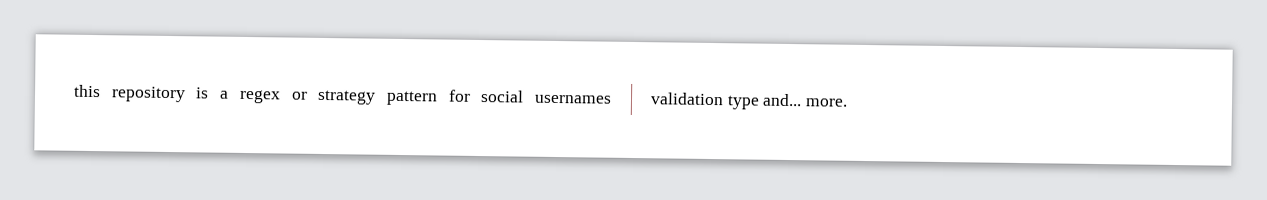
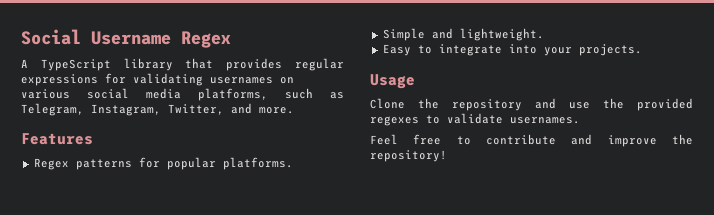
- this repository is a regex or strategy pattern for social usernames validation type and... more.
+ Social Username Regex
+ A TypeScript library that provides regular expressions for validating usernames on various social media platforms, such as Telegram, Instagram, Twitter, and more.
+ Features
+ Regex patterns for popular platforms.
+ Simple and lightweight.
+ Easy to integrate into your projects.
+ Usage
+ Clone the repository and use the provided regexes to validate usernames.
+ Feel free to contribute and improve the repository!

